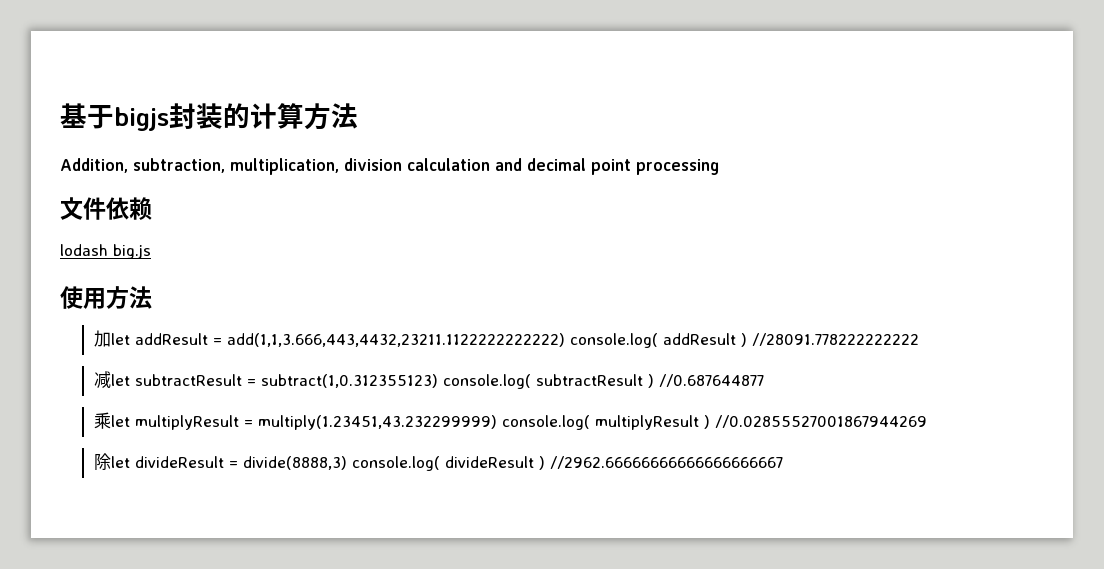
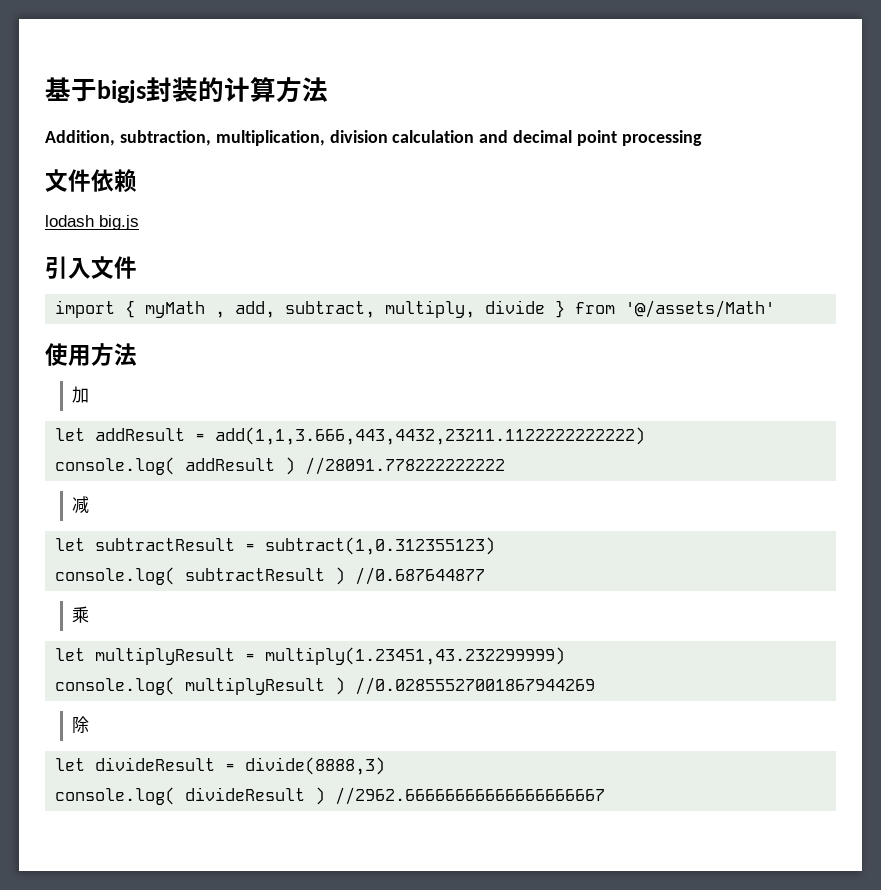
+ 引入文件
+ import { myMath , add, subtract, multiply, divide } from '@/assets/Math'
- 加let addResult = add(1,1,3.666,443,4432,23211.1122222222222) console.log( addResult ) //28091.778222222222
+ 加
+ let addResult = add(1,1,3.666,443,4432,23211.1122222222222)
+ console.log( addResult ) //28091.778222222222
- 减let subtractResult = subtract(1,0.312355123) console.log( subtractResult ) //0.687644877
+ 减
+ let subtractResult = subtract(1,0.312355123)
+ console.log( subtractResult ) //0.687644877
- 乘let multiplyResult = multiply(1.23451,43.232299999) console.log( multiplyResult ) //0.02855527001867944269
+ 乘
+ let multiplyResult = multiply(1.23451,43.232299999)
+ console.log( multiplyResult ) //0.02855527001867944269
- 除let divideResult = divide(8888,3) console.log( divideResult ) //2962.66666666666666666667
+ 除
+ let divideResult = divide(8888,3)
+ console.log( divideResult ) //2962.66666666666666666667

